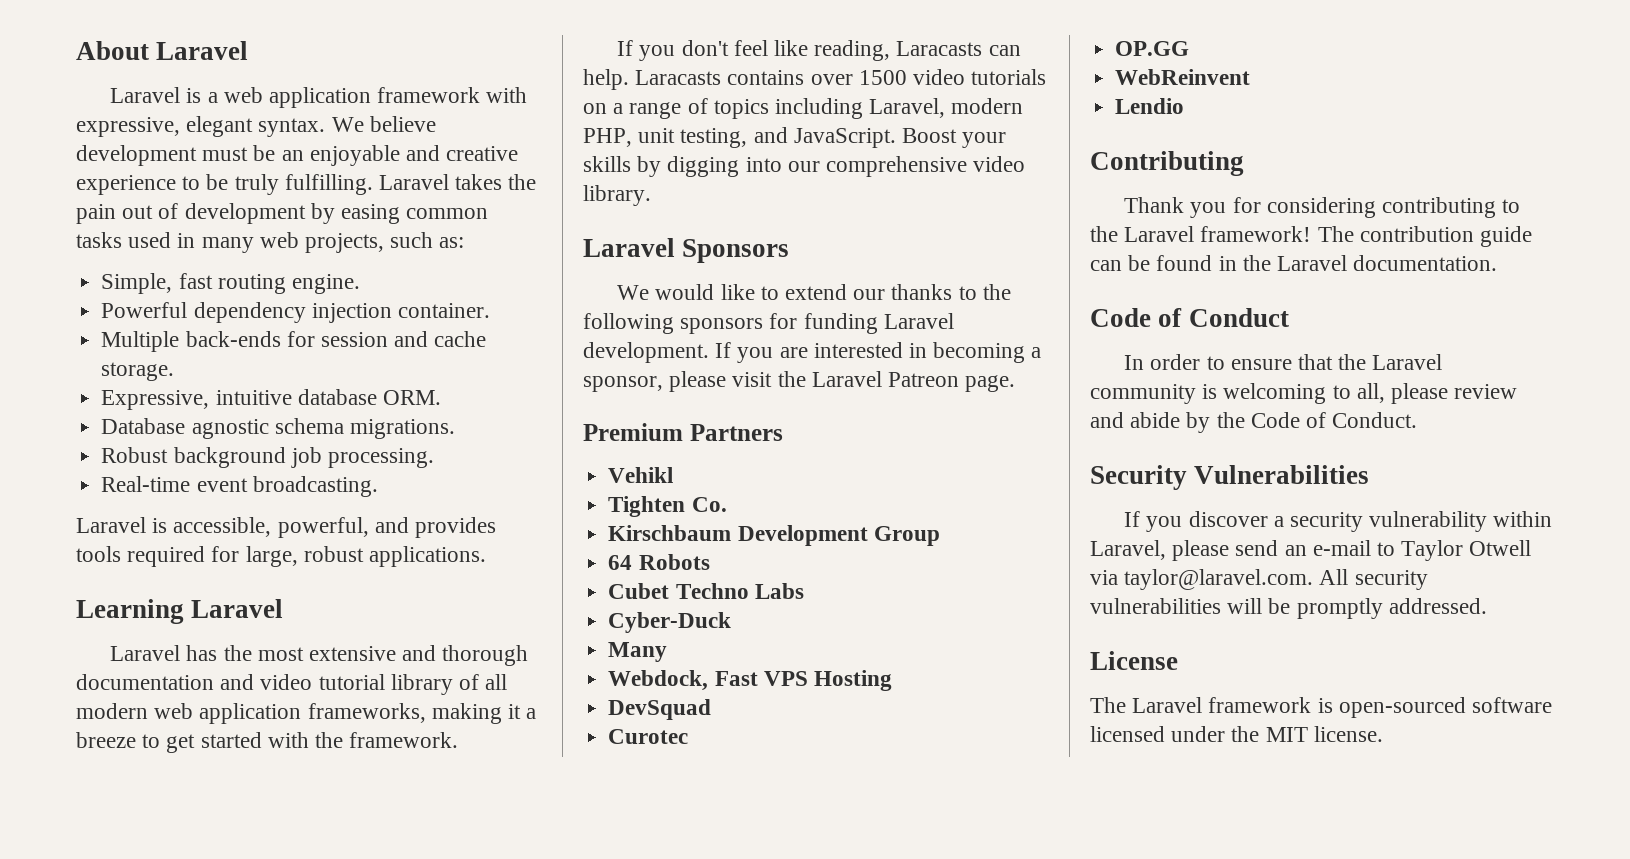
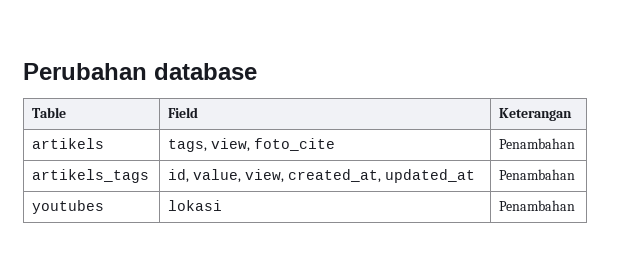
- About Laravel
- Laravel is a web application framework with expressive, elegant syntax. We believe development must be an enjoyable and creative experience to be truly fulfilling. Laravel takes the pain out of development by easing common tasks used in many web projects, such as:
- Simple, fast routing engine.
- Powerful dependency injection container.
- Multiple back-ends for session and cache storage.
- Expressive, intuitive database ORM.
- Database agnostic schema migrations.
- Robust background job processing.
- Real-time event broadcasting.
- Laravel is accessible, powerful, and provides tools required for large, robust applications.
- Learning Laravel
- Laravel has the most extensive and thorough documentation and video tutorial library of all modern web application frameworks, making it a breeze to get started with the framework.
- If you don't feel like reading, Laracasts can help. Laracasts contains over 1500 video tutorials on a range of topics including Laravel, modern PHP, unit testing, and JavaScript. Boost your skills by digging into our comprehensive video library.
- Laravel Sponsors
- We would like to extend our thanks to the following sponsors for funding Laravel development. If you are interested in becoming a sponsor, please visit the Laravel Patreon page.
- Premium Partners
- Vehikl
- Tighten Co.
- Kirschbaum Development Group
- 64 Robots
- Cubet Techno Labs
- Cyber-Duck
- Many
- Webdock, Fast VPS Hosting
- DevSquad
- Curotec
- OP.GG
- WebReinvent
- Lendio
- Contributing
- Thank you for considering contributing to the Laravel framework! The contribution guide can be found in the Laravel documentation.
- Code of Conduct
- In order to ensure that the Laravel community is welcoming to all, please review and abide by the Code of Conduct.
- Security Vulnerabilities
- If you discover a security vulnerability within Laravel, please send an e-mail to Taylor Otwell via taylor@laravel.com. All security vulnerabilities will be promptly addressed.
- License
- The Laravel framework is open-sourced software licensed under the MIT license.
+ Perubahan database
+ Table | Field | Keterangan
+ artikels | tags, view, foto_cite | Penambahan
+ artikels_tags | id, value, view, created_at, updated_at | Penambahan
+ youtubes | lokasi | Penambahan

